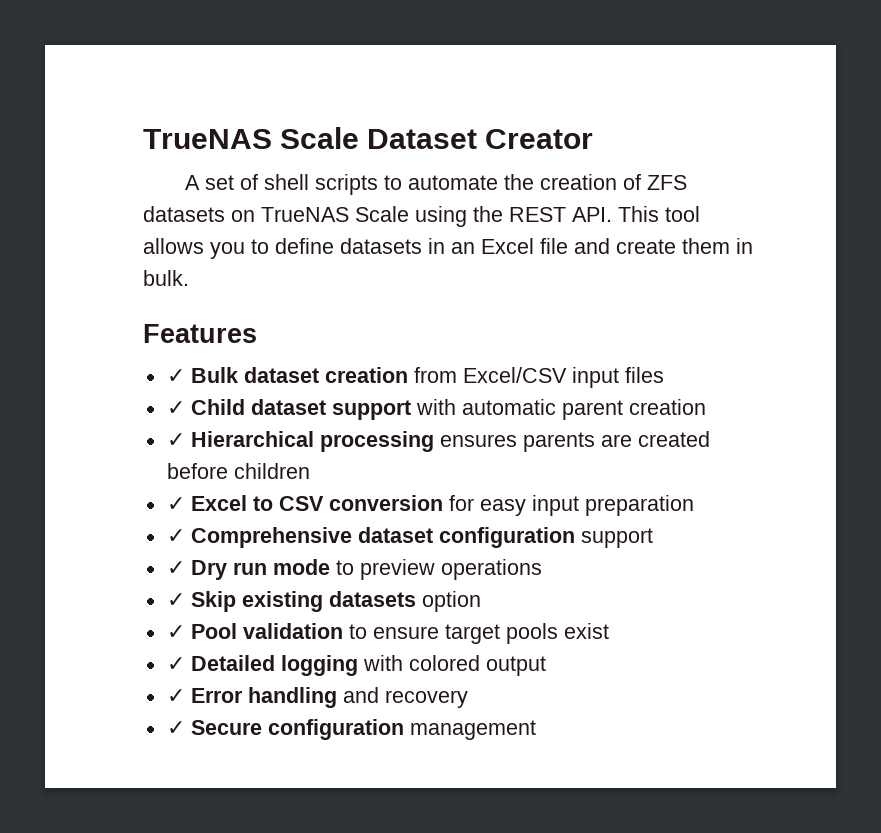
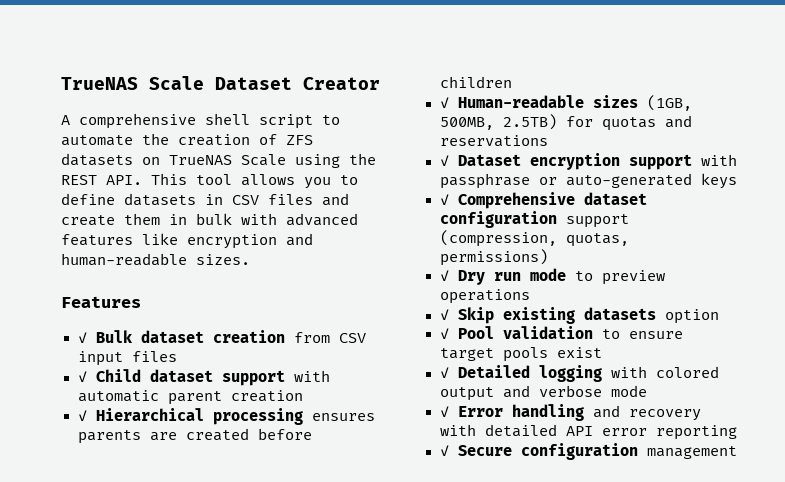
- A set of shell scripts to automate the creation of ZFS datasets on TrueNAS Scale using the REST API. This tool allows you to define datasets in an Excel file and create them in bulk.
+ A comprehensive shell script to automate the creation of ZFS datasets on TrueNAS Scale using the REST API. This tool allows you to define datasets in CSV files and create them in bulk with advanced features like encryption and human-readable sizes.
- ✓ Bulk dataset creation from Excel/CSV input files
+ ✓ Bulk dataset creation from CSV input files
- ✓ Excel to CSV conversion for easy input preparation
+ ✓ Human-readable sizes (1GB, 500MB, 2.5TB) for quotas and reservations
+ ✓ Dataset encryption support with passphrase or auto-generated keys
- ✓ Comprehensive dataset configuration support
+ ✓ Comprehensive dataset configuration support (compression, quotas, permissions)
- ✓ Detailed logging with colored output
+ ✓ Detailed logging with colored output and verbose mode
- ✓ Error handling and recovery
+ ✓ Error handling and recovery with detailed API error reporting

